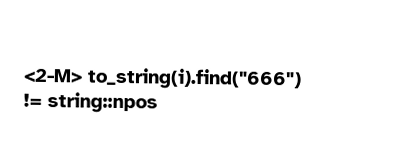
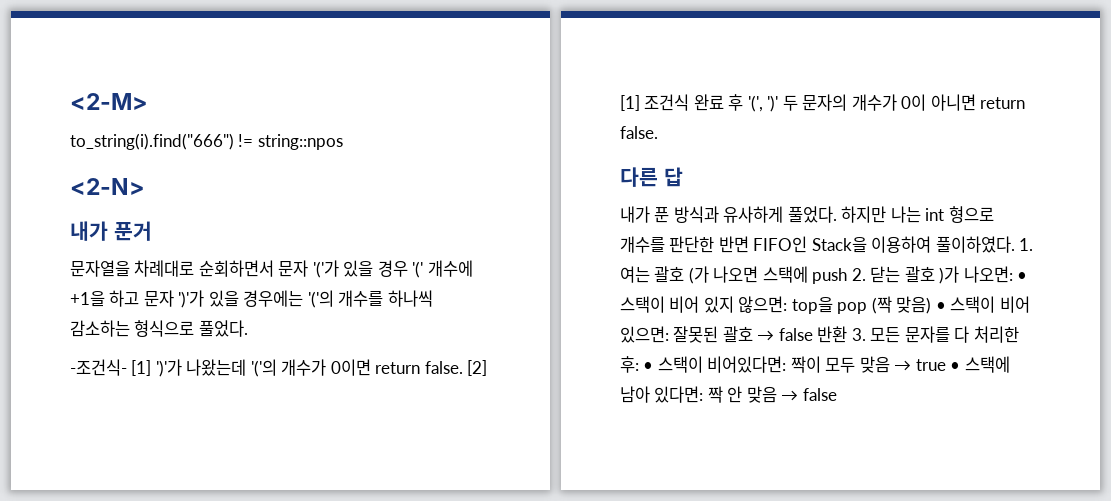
- <2-M> to_string(i).find("666") != string::npos
+ <2-M>
+ to_string(i).find("666") != string::npos
+ <2-N>
+ 내가 푼거
+ 문자열을 차례대로 순회하면서 문자 '('가 있을 경우 '(' 개수에 +1을 하고 문자 ')'가 있을 경우에는 '('의 개수를 하나씩 감소하는 형식으로 풀었다.
+ -조건식- [1] ')'가 나왔는데 '('의 개수가 0이면 return false. [2] [1] 조건식 완료 후 '(', ')' 두 문자의 개수가 0이 아니면 return false.
+ 다른 답
+ 내가 푼 방식과 유사하게 풀었다. 하지만 나는 int 형으로 개수를 판단한 반면 FIFO인 Stack을 이용하여 풀이하였다. 1. 여는 괄호 (가 나오면 스택에 push 2. 닫는 괄호 )가 나오면: • 스택이 비어 있지 않으면: top을 pop (짝 맞음) • 스택이 비어 있으면: 잘못된 괄호 → false 반환 3. 모든 문자를 다 처리한 후: • 스택이 비어있다면: 짝이 모두 맞음 → true • 스택에 남아 있다면: 짝 안 맞음 → false

